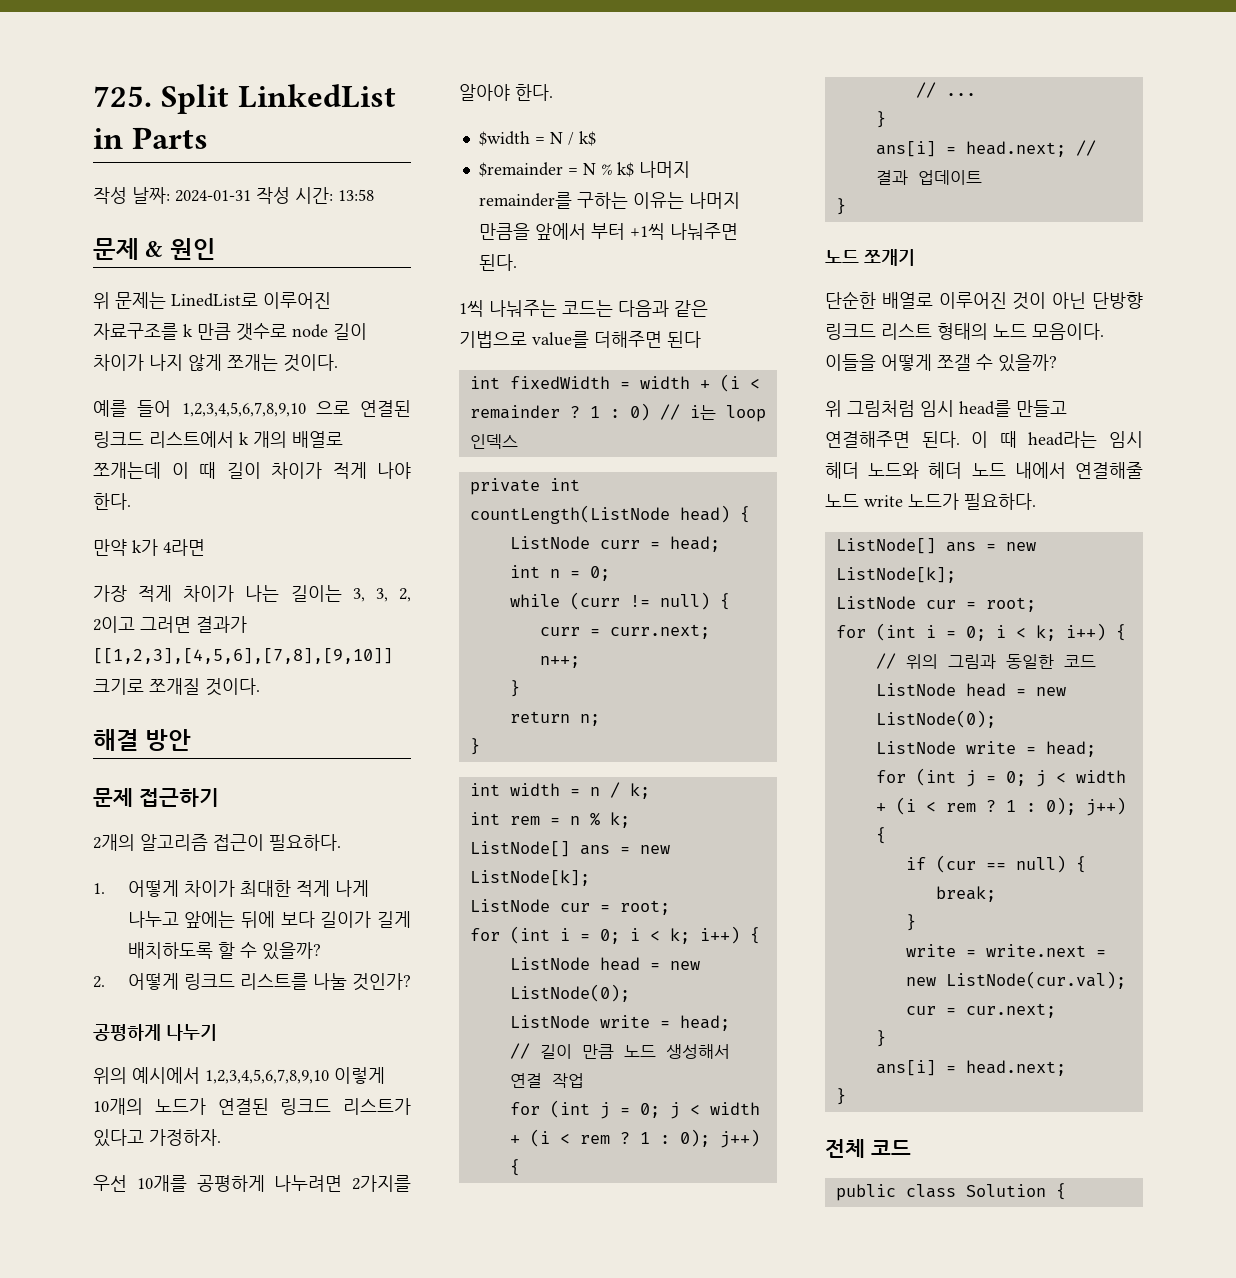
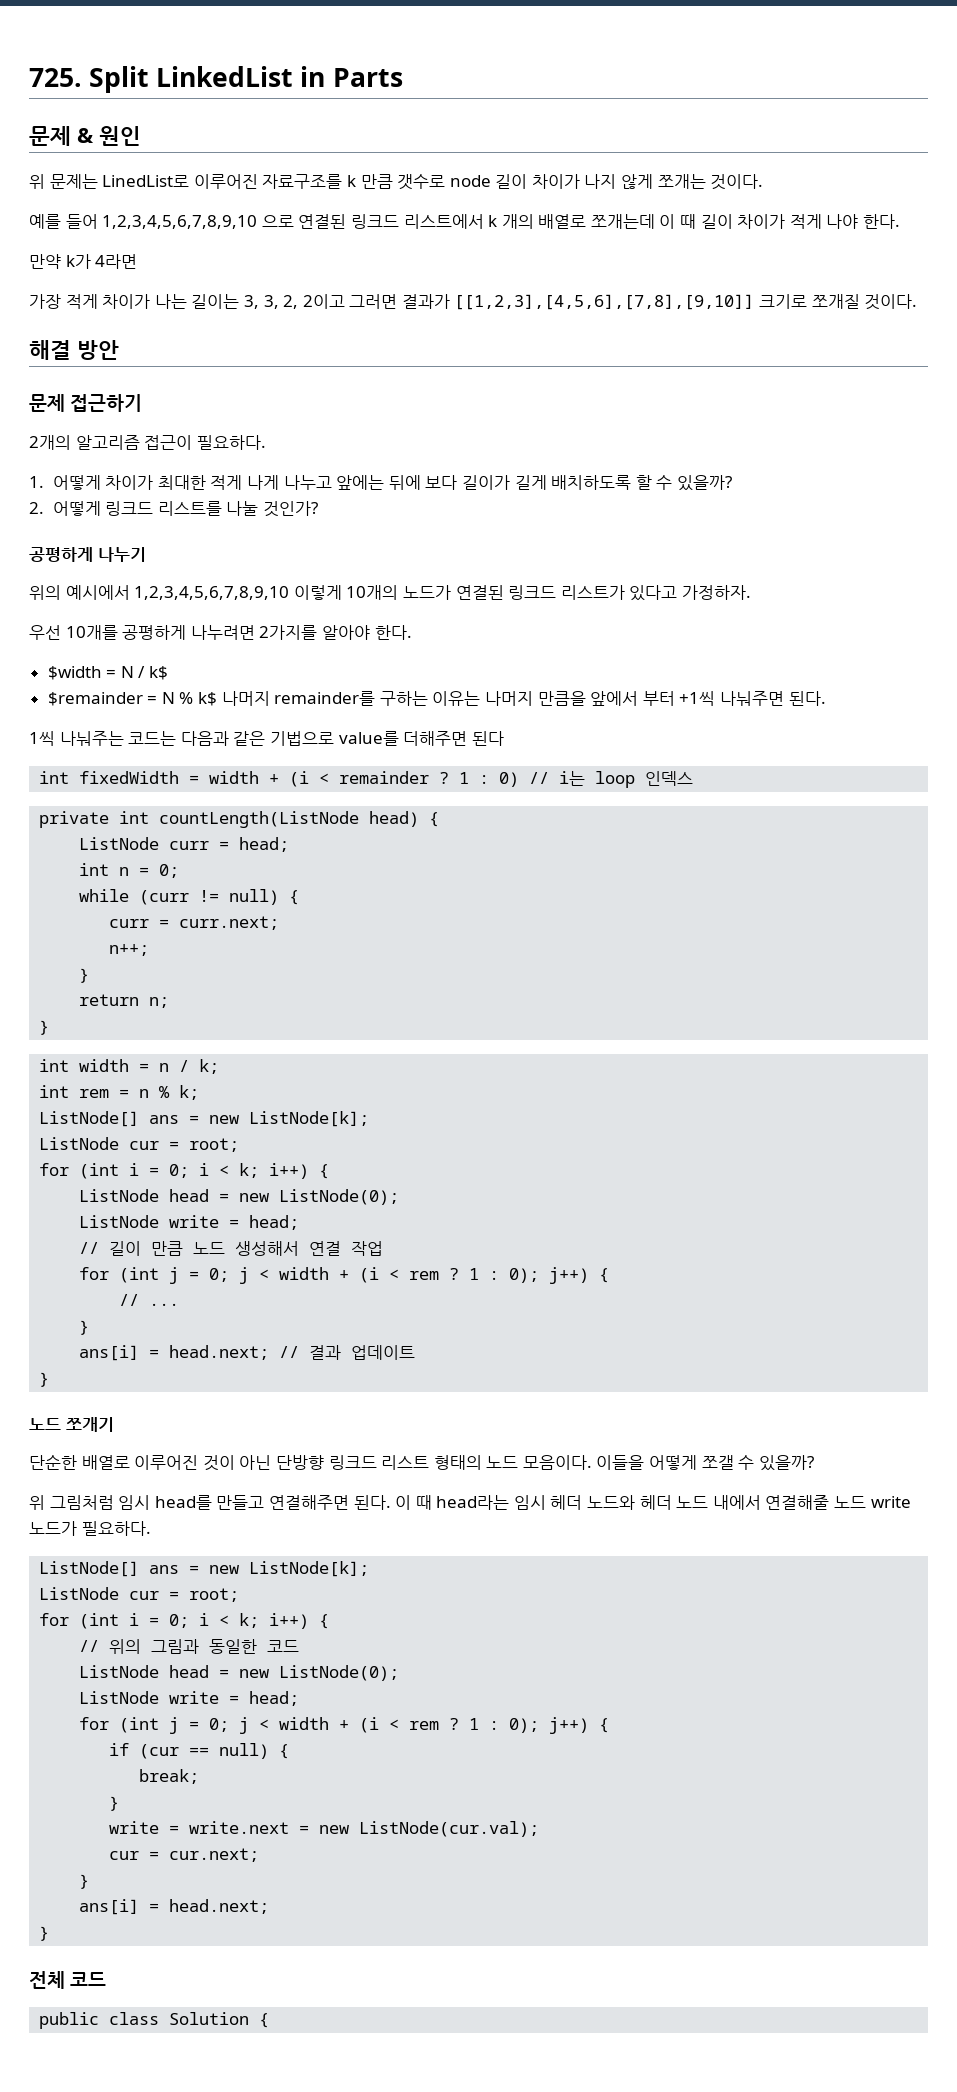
- 작성 날짜: 2024-01-31 작성 시간: 13:58

